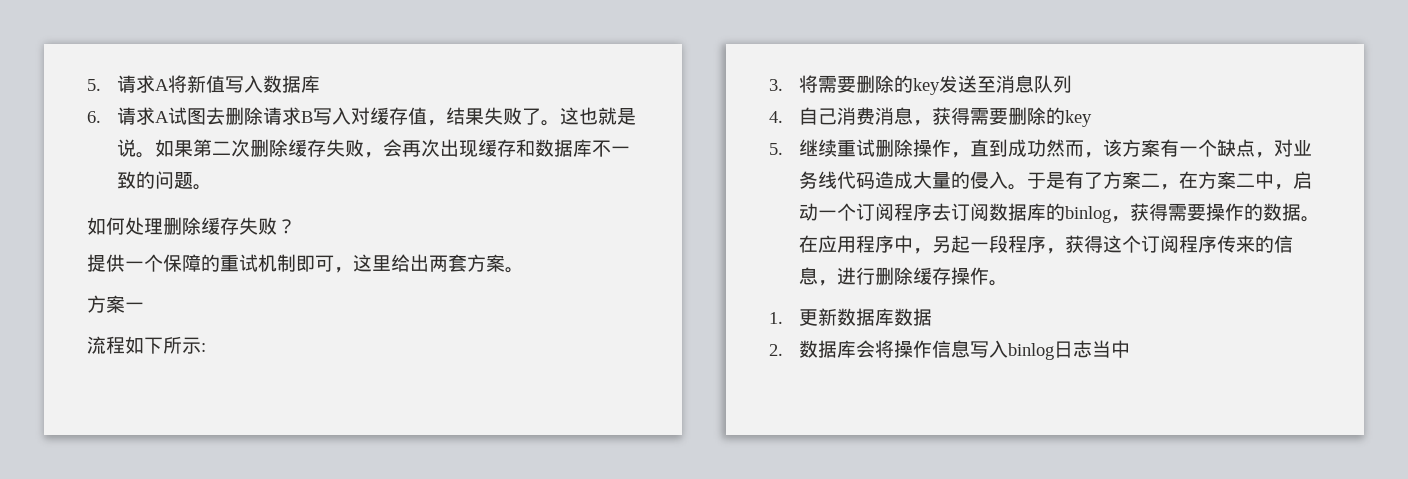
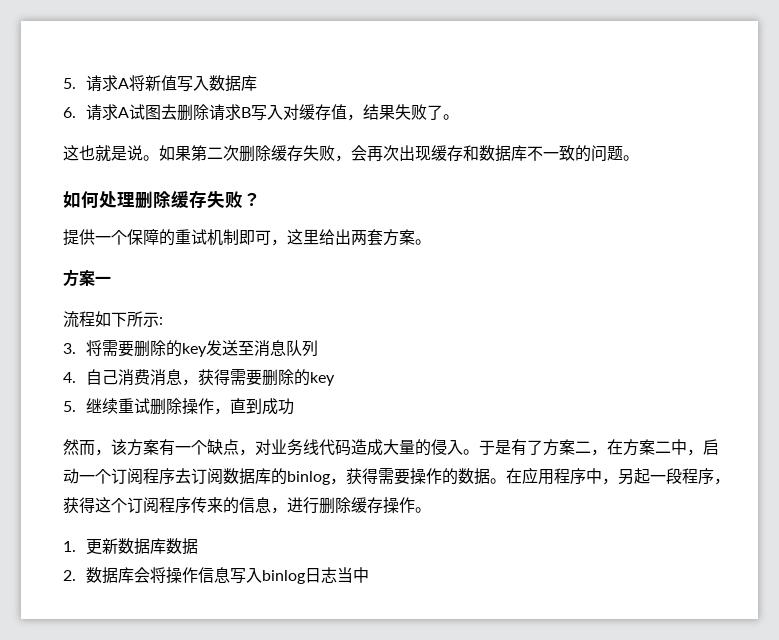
- 6.请求A试图去删除请求B写入对缓存值，结果失败了。这也就是说。
+ 6.请求A试图去删除请求B写入对缓存值，结果失败了。
+ 这也就是说。
- 5.继续重试删除操作，直到成功然而，该方案有一个缺点，对业务线代码造成大量的侵入。
+ 5.继续重试删除操作，直到成功
+ 然而，该方案有一个缺点，对业务线代码造成大量的侵入。

